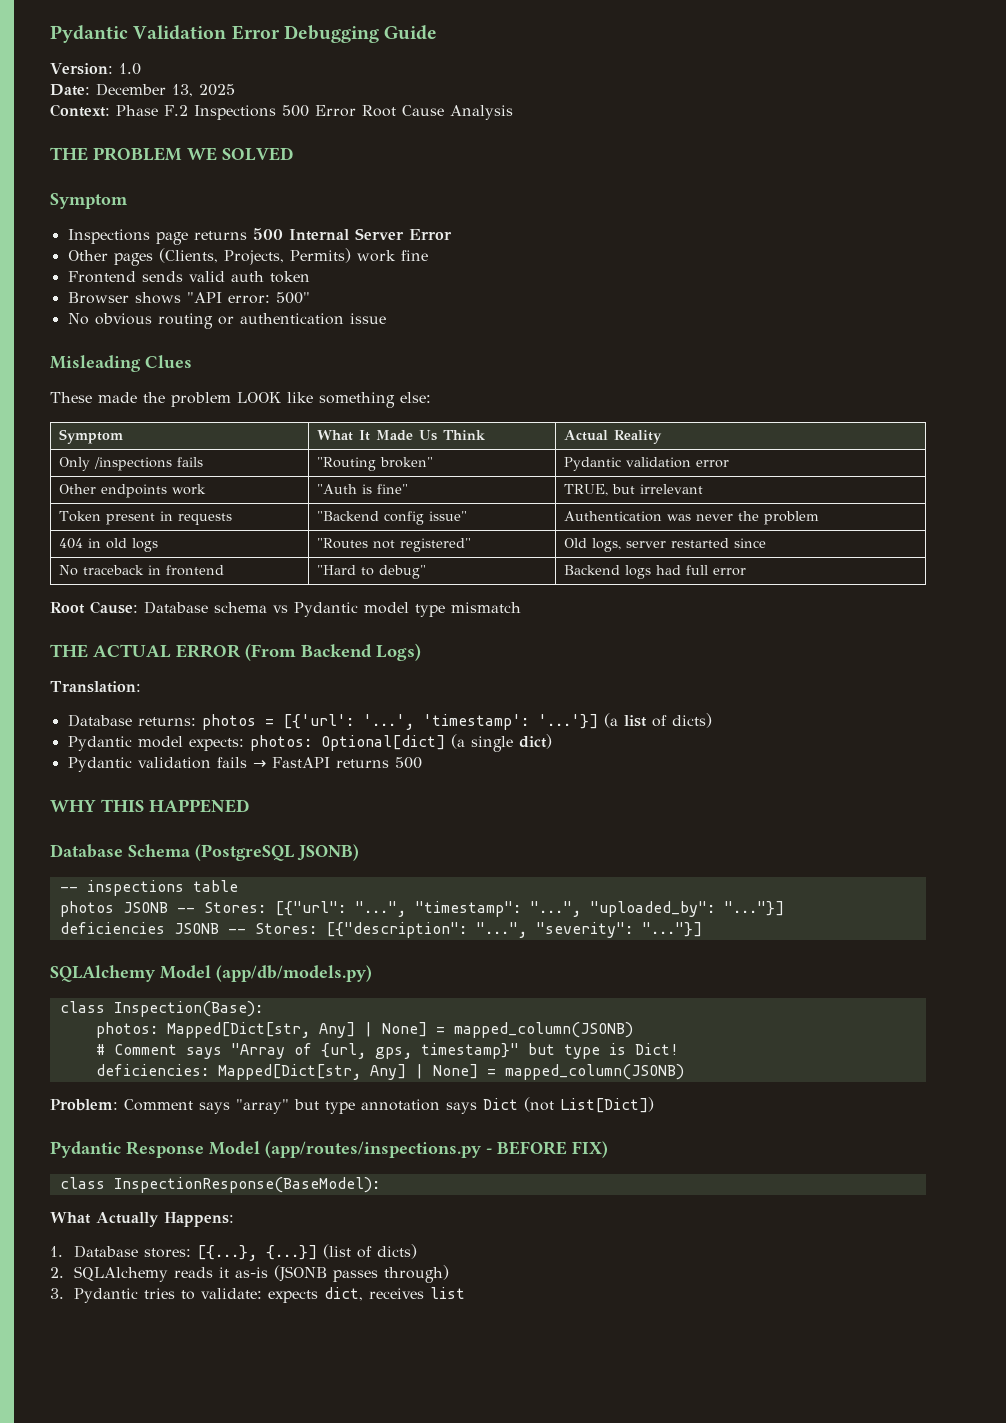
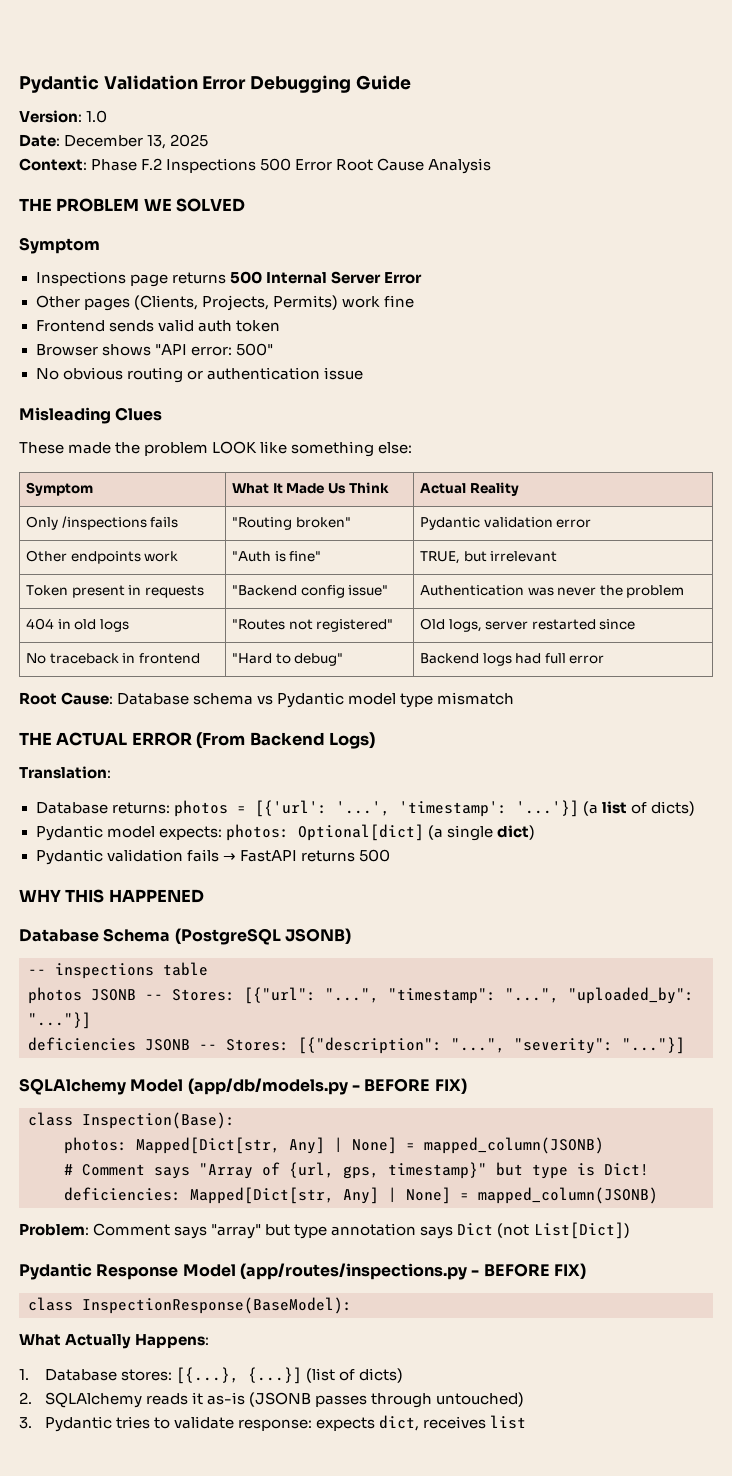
- SQLAlchemy Model (app/db/models.py)
+ SQLAlchemy Model (app/db/models.py - BEFORE FIX)
- 2. SQLAlchemy reads it as-is (JSONB passes through)
+ 2. SQLAlchemy reads it as-is (JSONB passes through untouched)
- 3. Pydantic tries to validate: expects dict, receives list
+ 3. Pydantic tries to validate response: expects dict, receives list

